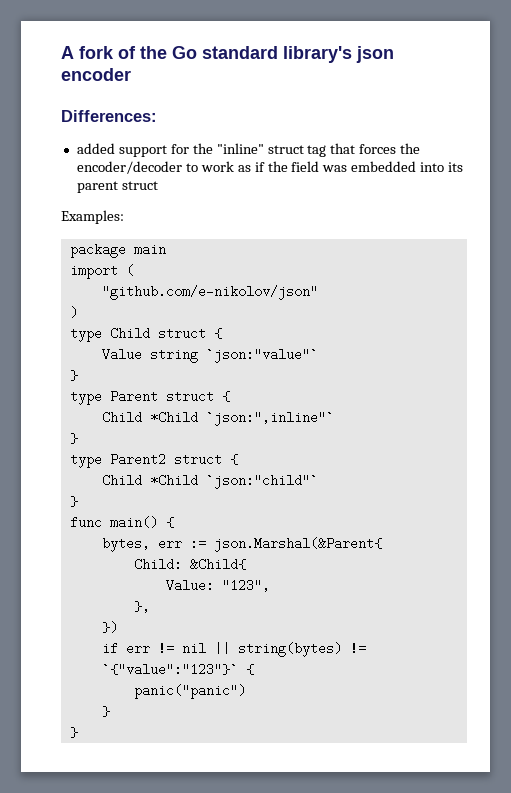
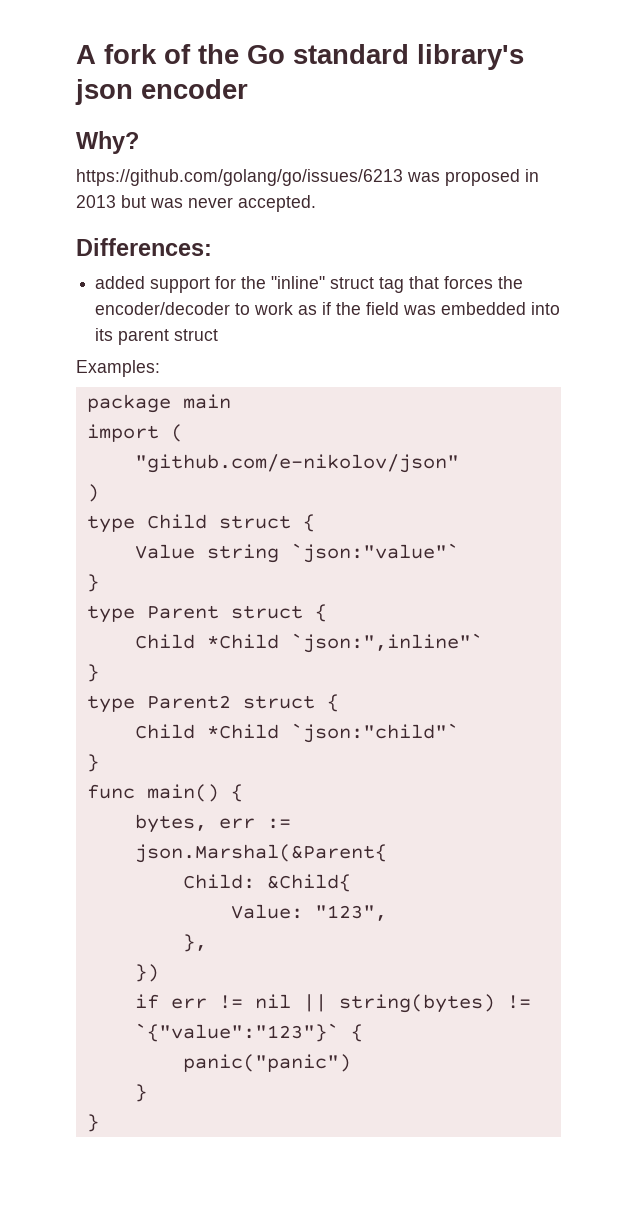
+ Why?
+ https://github.com/golang/go/issues/6213 was proposed in 2013 but was never accepted.

